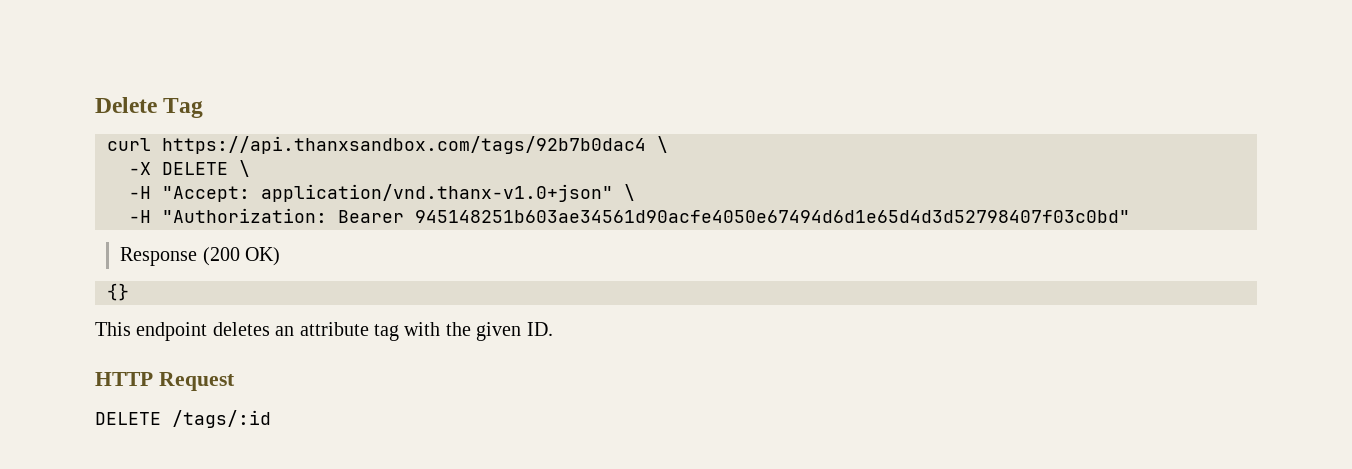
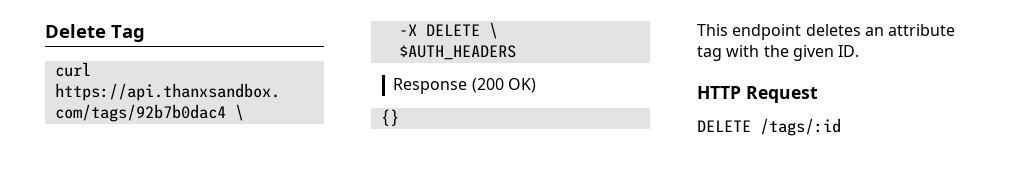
- -H "Accept: application/vnd.thanx-v1.0+json" \
- -H "Authorization: Bearer 945148251b603ae34561d90acfe4050e67494d6d1e65d4d3d52798407f03c0bd"
+ $AUTH_HEADERS

